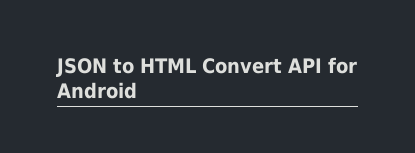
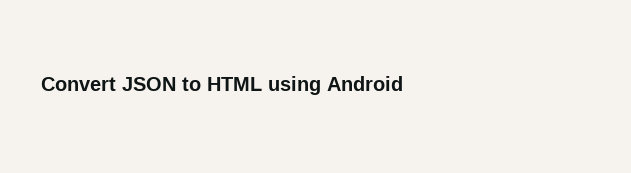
- JSON to HTML Convert API for Android
+ Convert JSON to HTML using Android

